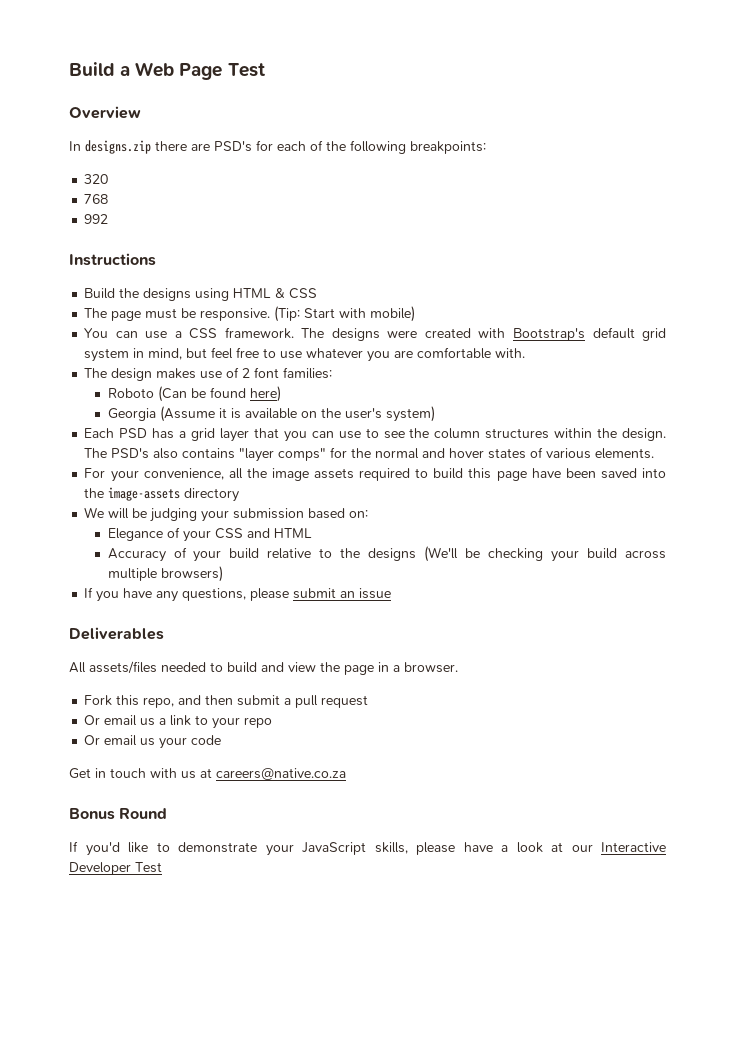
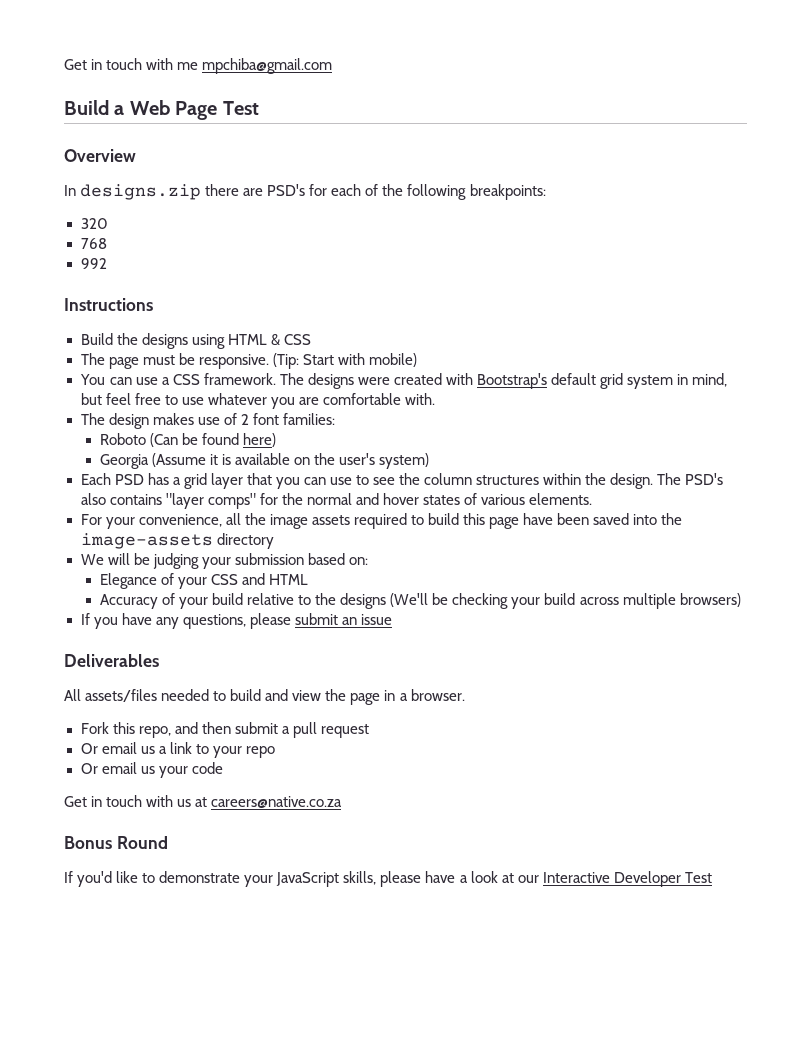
+ Get in touch with me mpchiba@gmail.com

